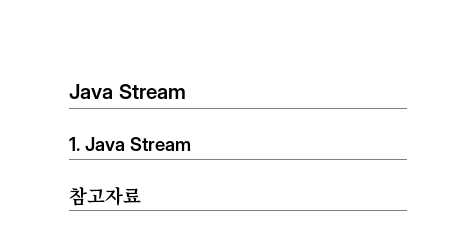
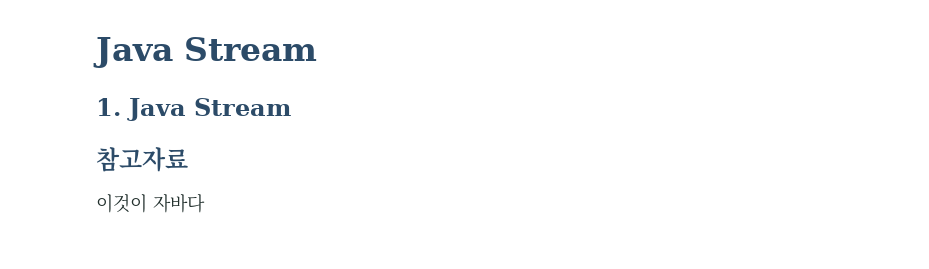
+ 이것이 자바다

